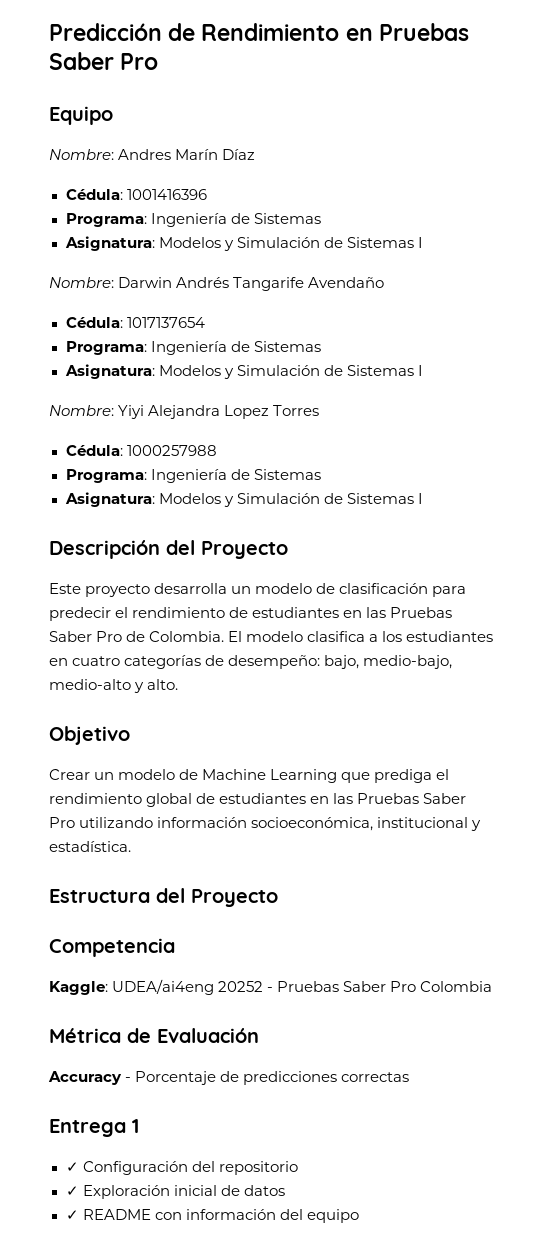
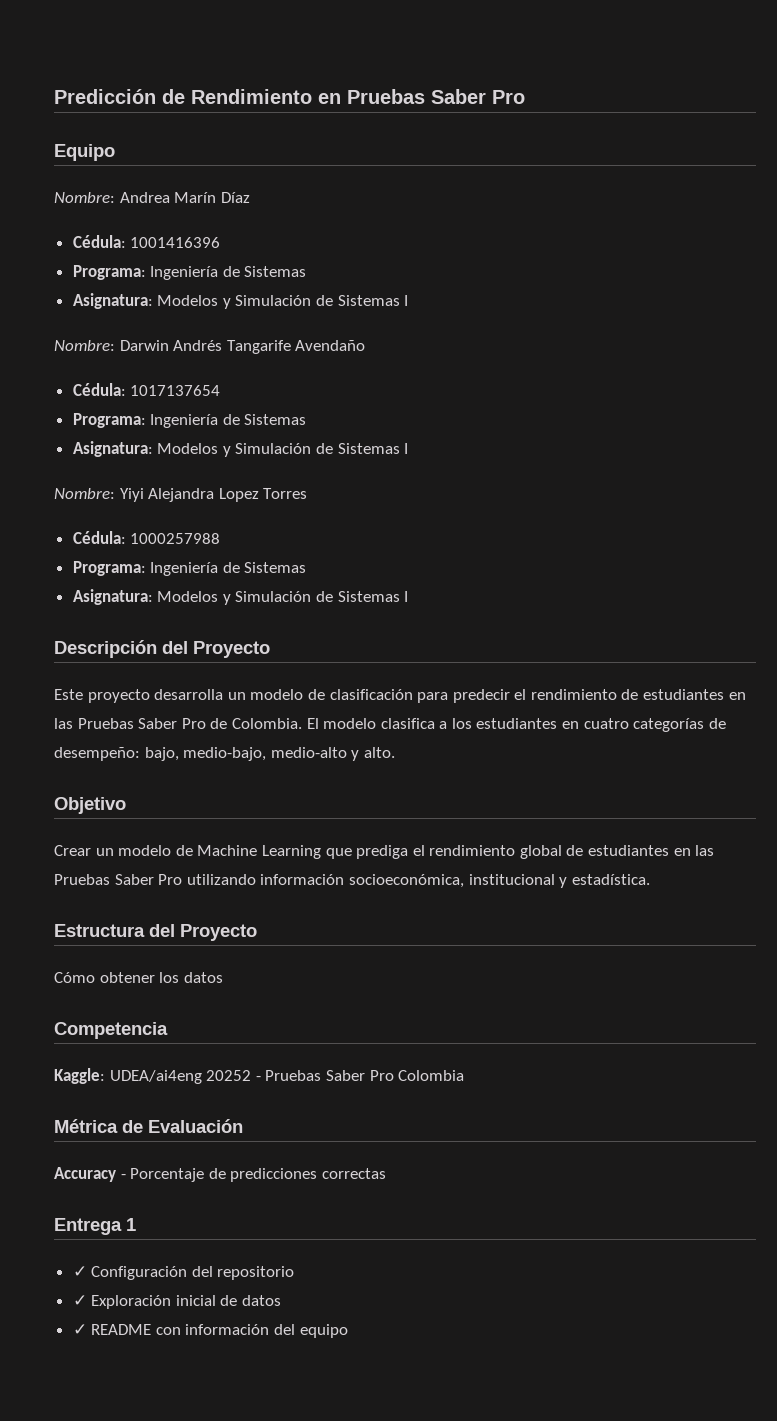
- Nombre: Andres Marín Díaz
+ Nombre: Andrea Marín Díaz
+ Cómo obtener los datos

